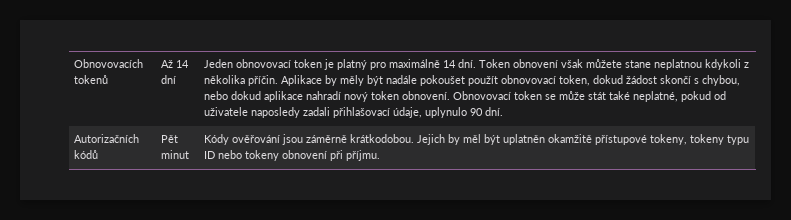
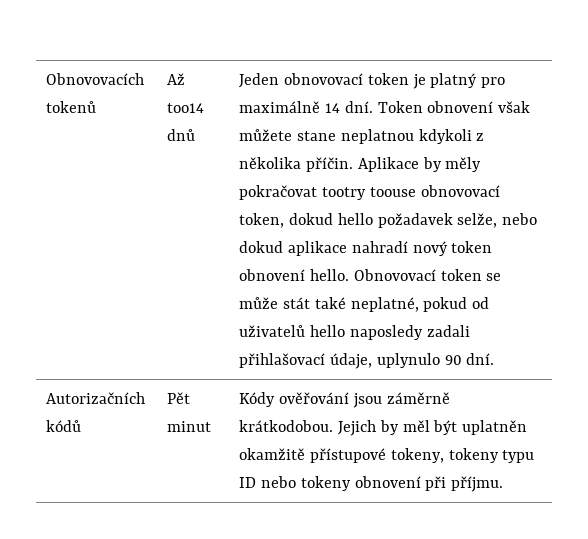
- Až 14 dní
+ Až too14 dnů
- Aplikace by měly být nadále pokoušet použít obnovovací token, dokud žádost skončí s chybou, nebo dokud aplikace nahradí nový token obnovení.
+ Aplikace by měly pokračovat tootry toouse obnovovací token, dokud hello požadavek selže, nebo dokud aplikace nahradí nový token obnovení hello.
- Obnovovací token se může stát také neplatné, pokud od uživatele naposledy zadali přihlašovací údaje, uplynulo 90 dní.
+ Obnovovací token se může stát také neplatné, pokud od uživatelů hello naposledy zadali přihlašovací údaje, uplynulo 90 dní.

